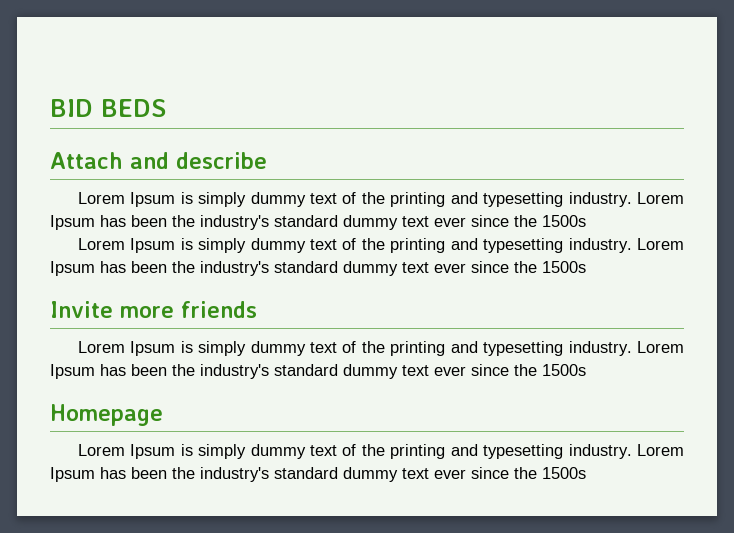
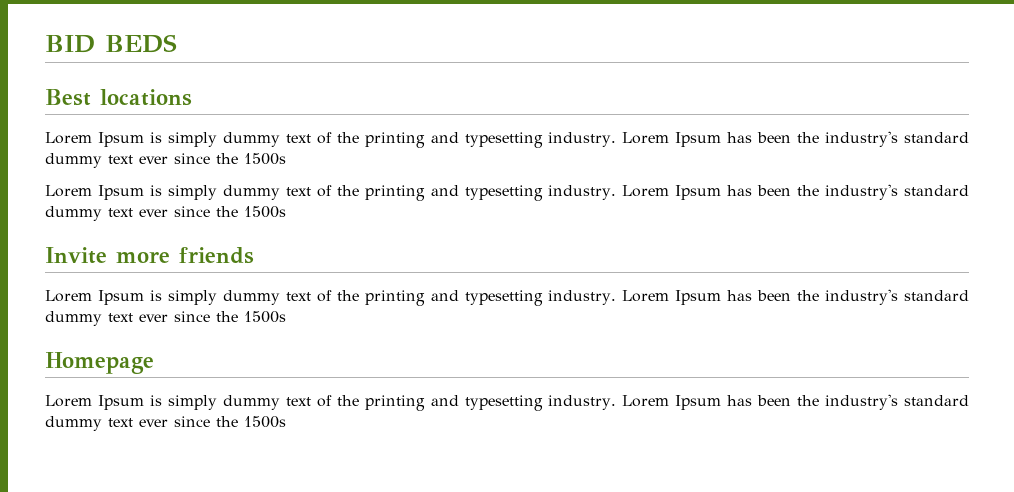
- Attach and describe
+ Best locations

